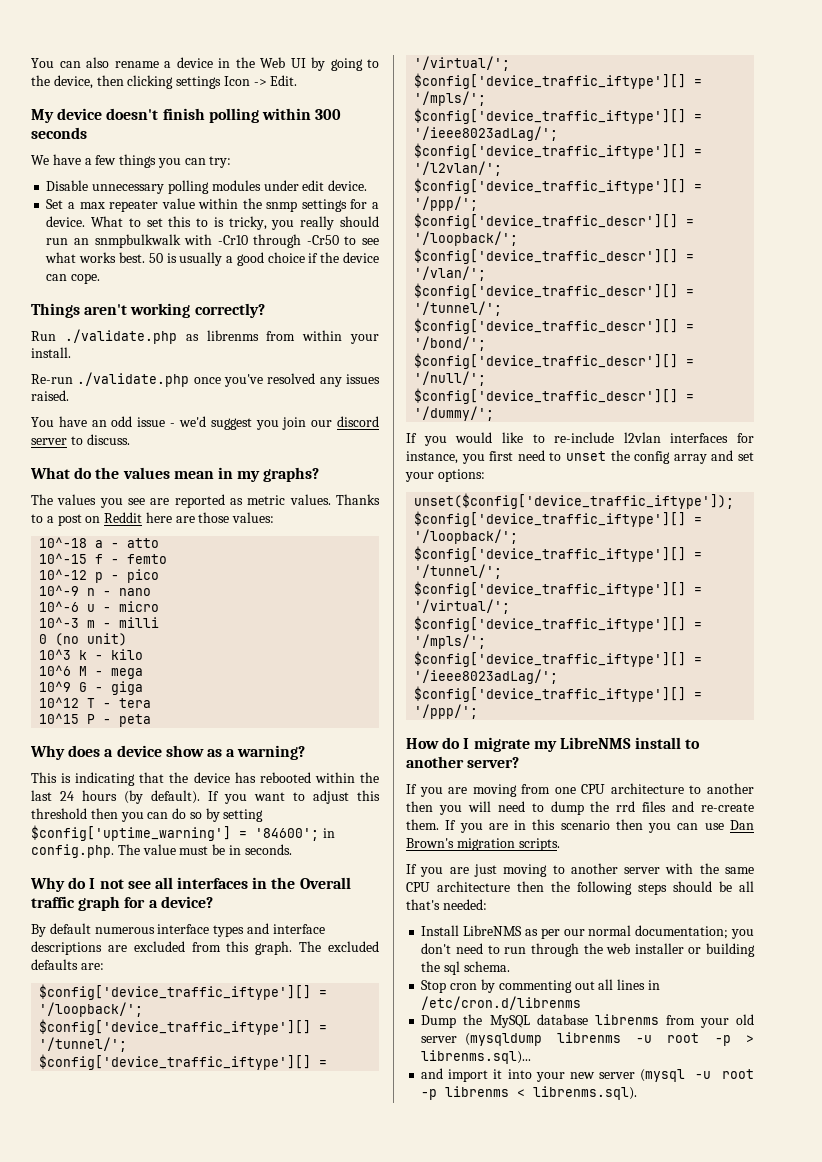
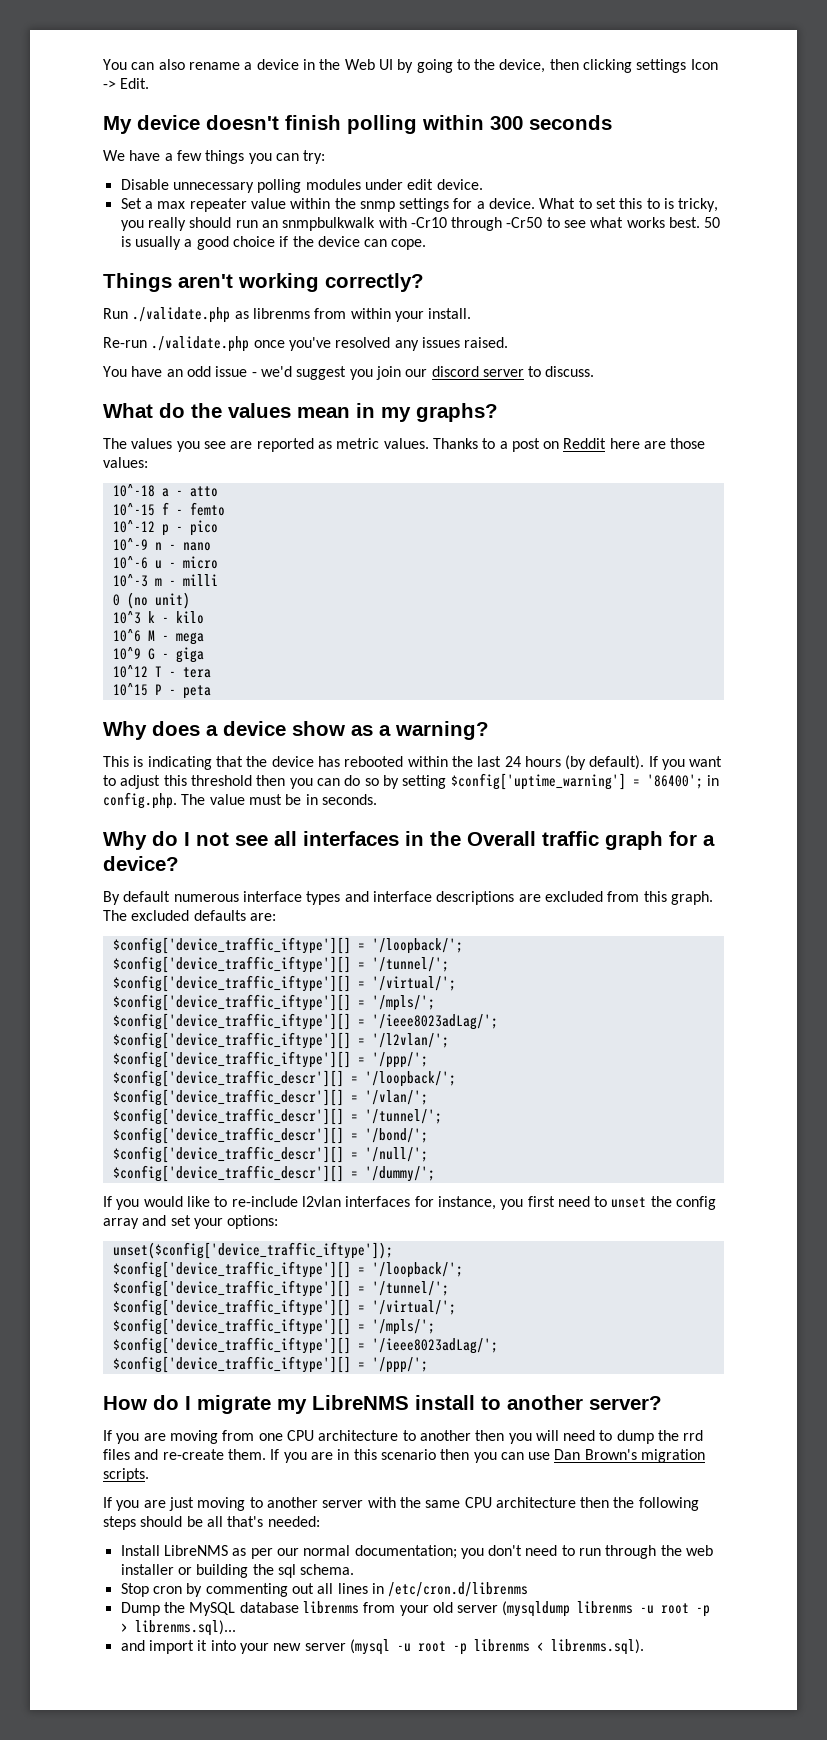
- If you want to adjust this threshold then you can do so by setting $config['uptime_warning'] = '84600'; in config.php. The value must be in seconds.
+ If you want to adjust this threshold then you can do so by setting $config['uptime_warning'] = '86400'; in config.php. The value must be in seconds.

